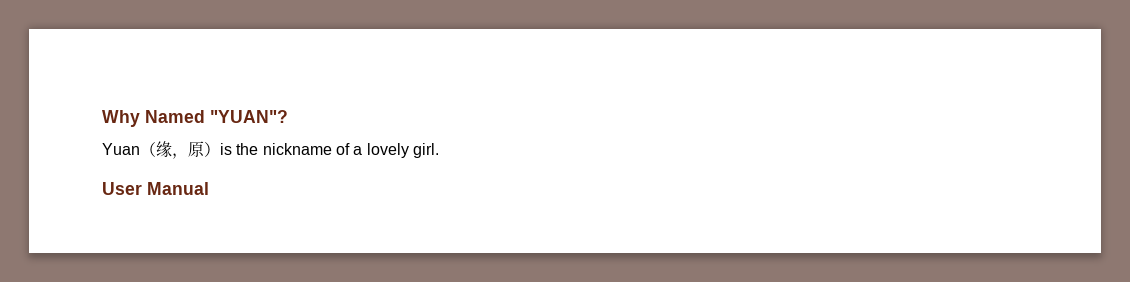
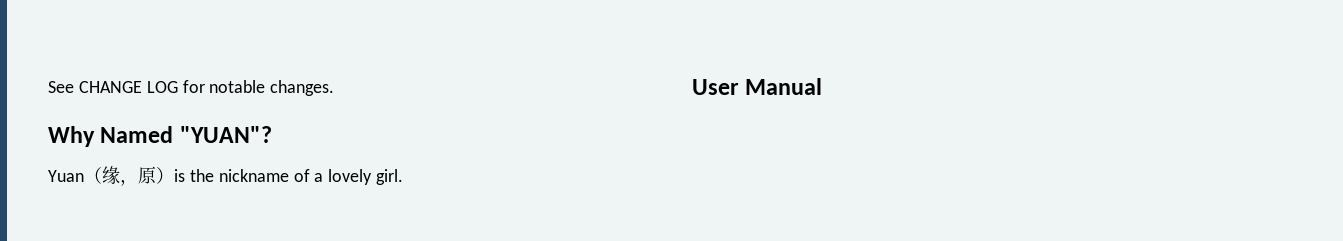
+ See CHANGE LOG for notable changes.

